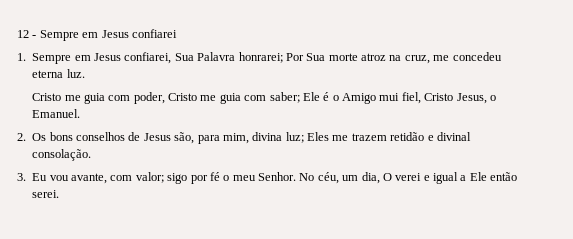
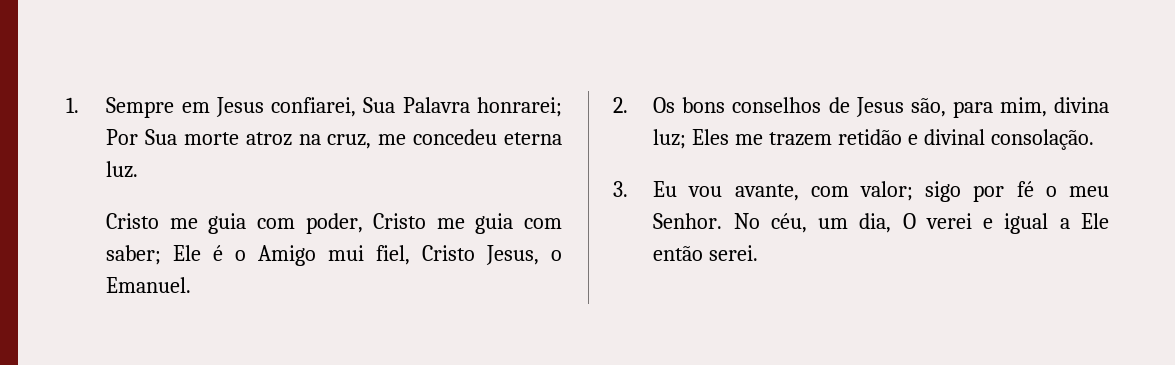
- 12 - Sempre em Jesus confiarei

